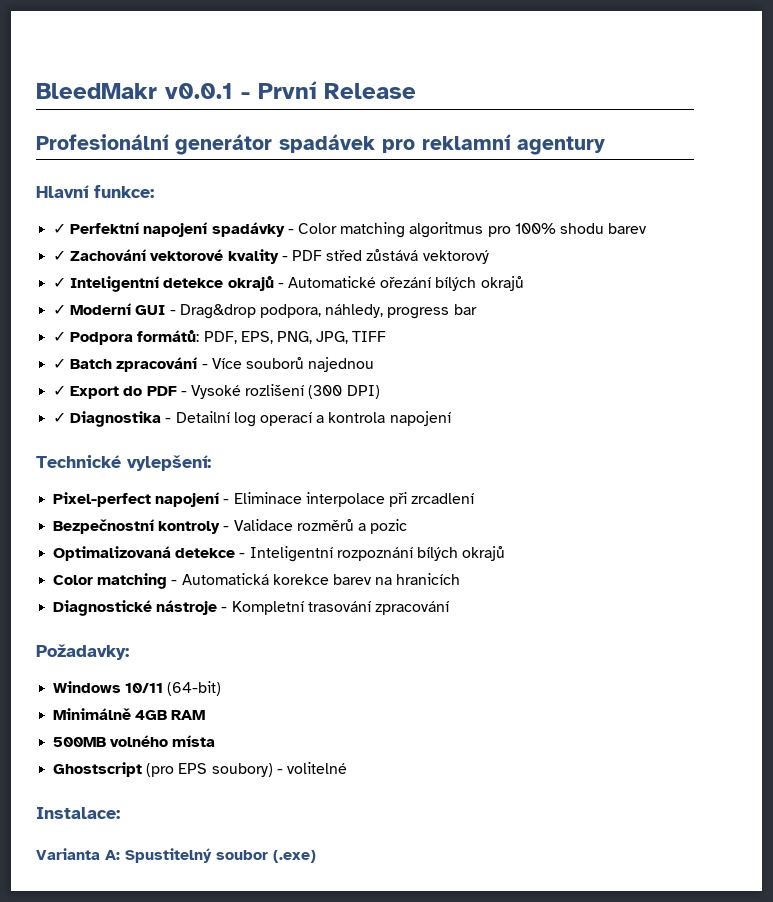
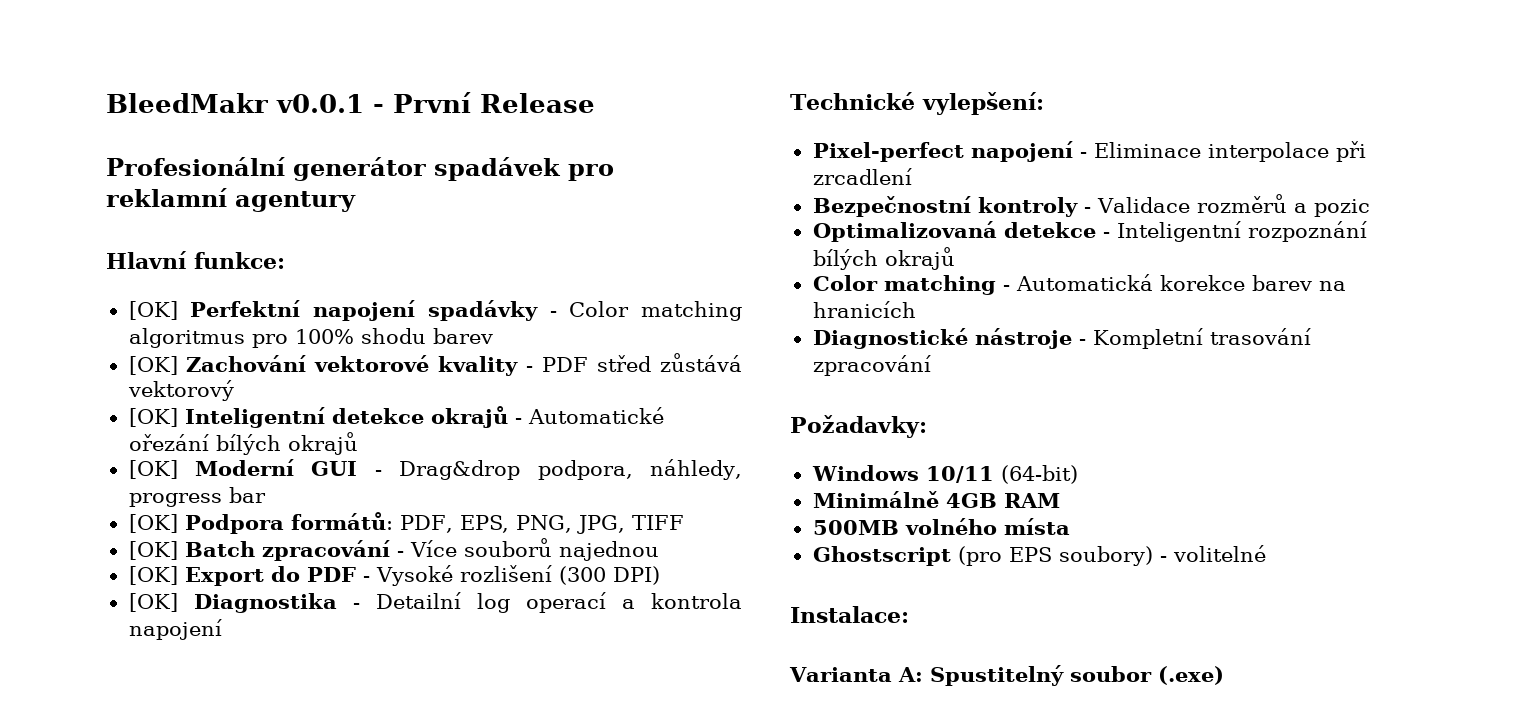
- ✓ Perfektní napojení spadávky - Color matching algoritmus pro 100% shodu barev
+ [OK] Perfektní napojení spadávky - Color matching algoritmus pro 100% shodu barev
- ✓ Zachování vektorové kvality - PDF střed zůstává vektorový
+ [OK] Zachování vektorové kvality - PDF střed zůstává vektorový
- ✓ Inteligentní detekce okrajů - Automatické ořezání bílých okrajů
+ [OK] Inteligentní detekce okrajů - Automatické ořezání bílých okrajů
- ✓ Moderní GUI - Drag&drop podpora, náhledy, progress bar
+ [OK] Moderní GUI - Drag&drop podpora, náhledy, progress bar
- ✓ Podpora formátů: PDF, EPS, PNG, JPG, TIFF
+ [OK] Podpora formátů: PDF, EPS, PNG, JPG, TIFF
- ✓ Batch zpracování - Více souborů najednou
+ [OK] Batch zpracování - Více souborů najednou
- ✓ Export do PDF - Vysoké rozlišení (300 DPI)
+ [OK] Export do PDF - Vysoké rozlišení (300 DPI)
- ✓ Diagnostika - Detailní log operací a kontrola napojení
+ [OK] Diagnostika - Detailní log operací a kontrola napojení

